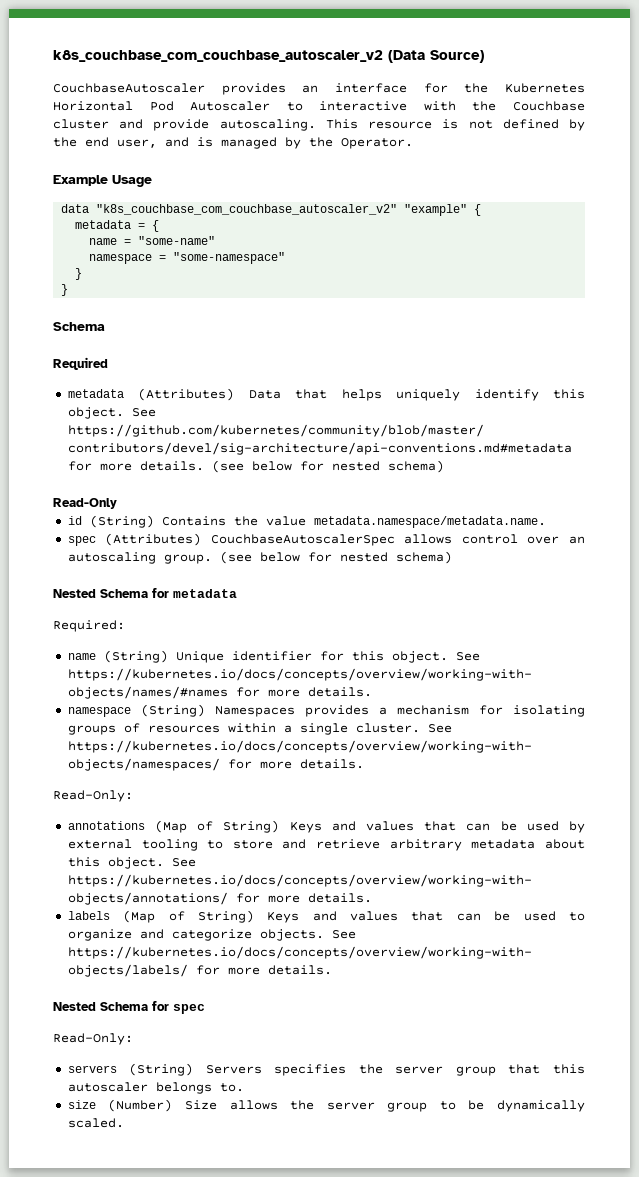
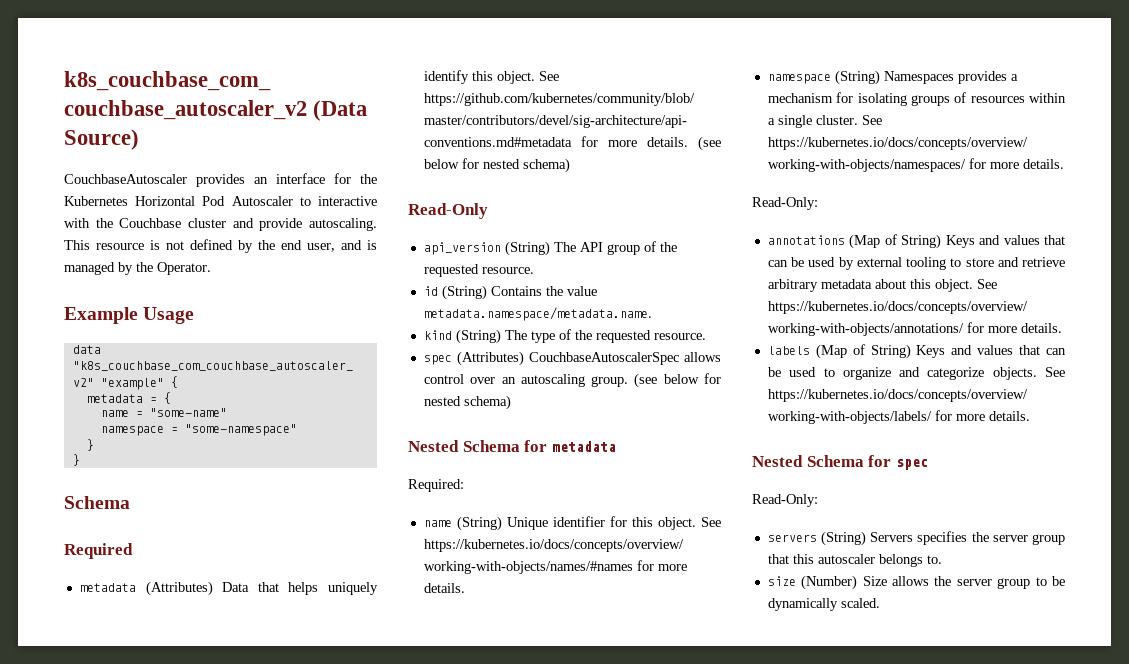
+ api_version (String) The API group of the requested resource.
+ kind (String) The type of the requested resource.

